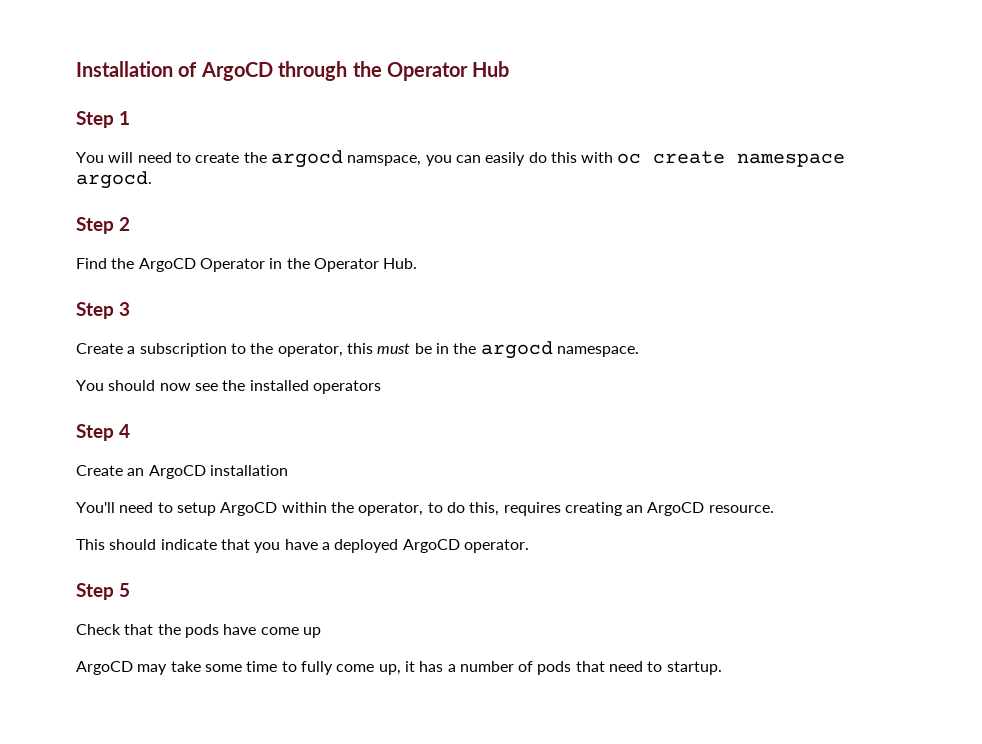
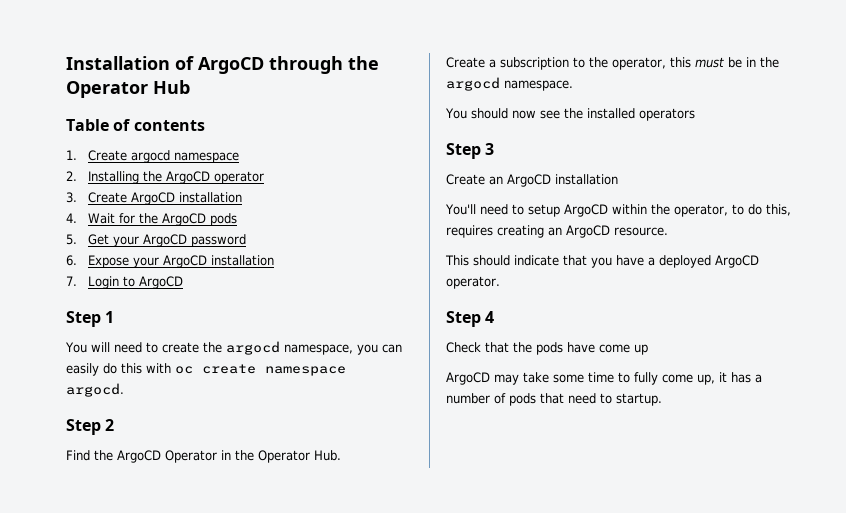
+ Table of contents
+ 1. Create argocd namespace
+ 2. Installing the ArgoCD operator
+ 3. Create ArgoCD installation
+ 4. Wait for the ArgoCD pods
+ 5. Get your ArgoCD password
+ 6. Expose your ArgoCD installation
+ 7. Login to ArgoCD
- You will need to create the argocd namspace, you can easily do this with oc create namespace argocd.
+ You will need to create the argocd namespace, you can easily do this with oc create namespace argocd.
- Step 3
- Step 4
+ Step 3
- Step 5
+ Step 4

